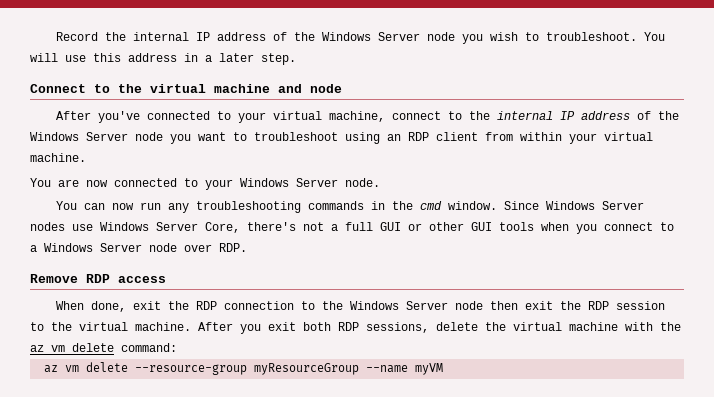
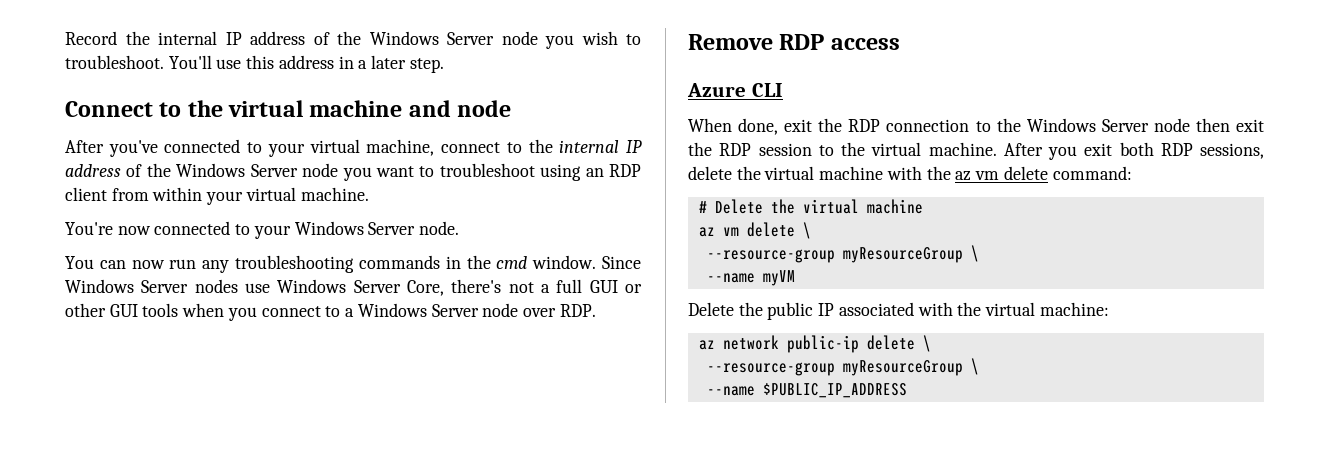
- You will use this address in a later step.
+ You'll use this address in a later step.
- You are now connected to your Windows Server node.
+ You're now connected to your Windows Server node.
+ Azure CLI
- az vm delete --resource-group myResourceGroup --name myVM
+ # Delete the virtual machine
+ az vm delete \
+ --resource-group myResourceGroup \
+ --name myVM
+ Delete the public IP associated with the virtual machine:
+ az network public-ip delete \
+ --resource-group myResourceGroup \
+ --name $PUBLIC_IP_ADDRESS

